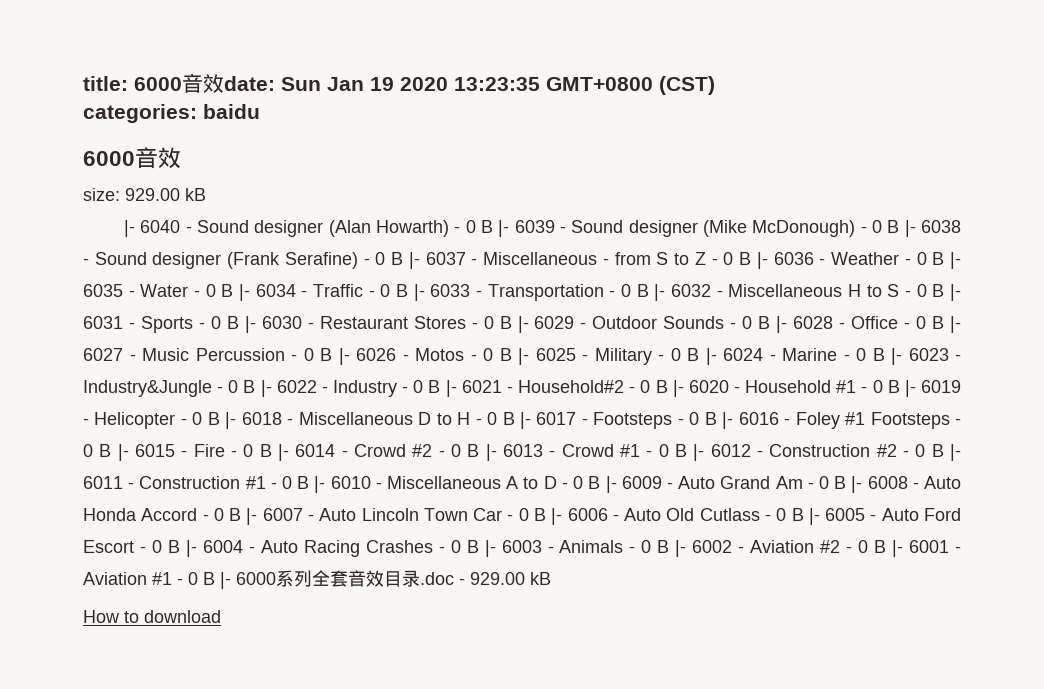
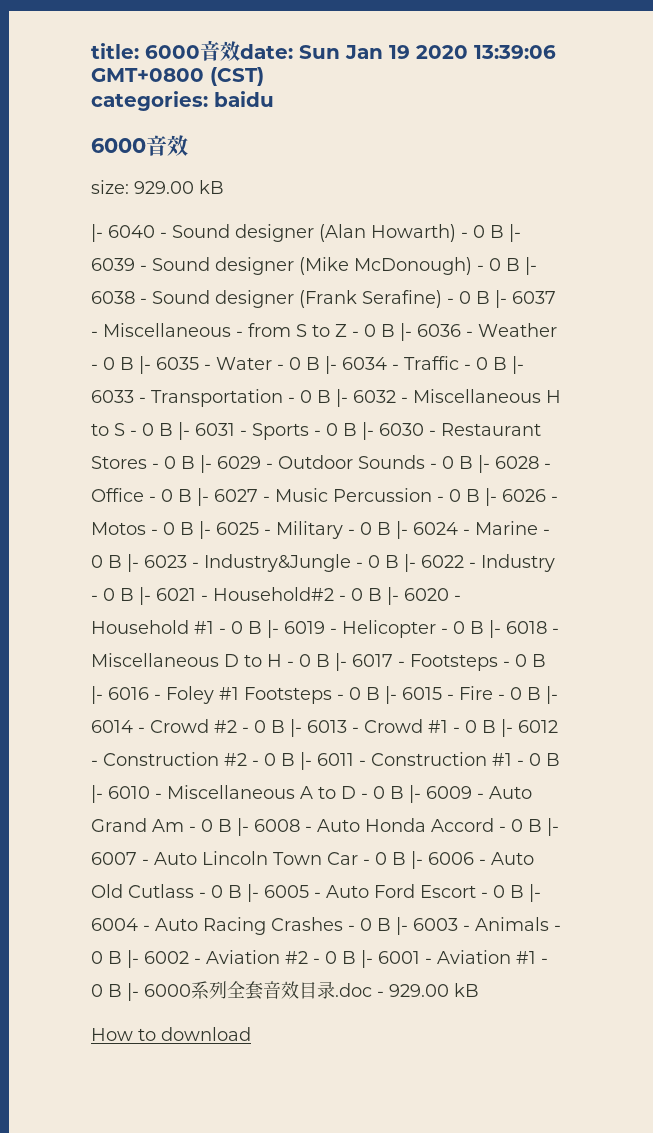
- title: 6000音效date: Sun Jan 19 2020 13:23:35 GMT+0800 (CST)
+ title: 6000音效date: Sun Jan 19 2020 13:39:06 GMT+0800 (CST)

